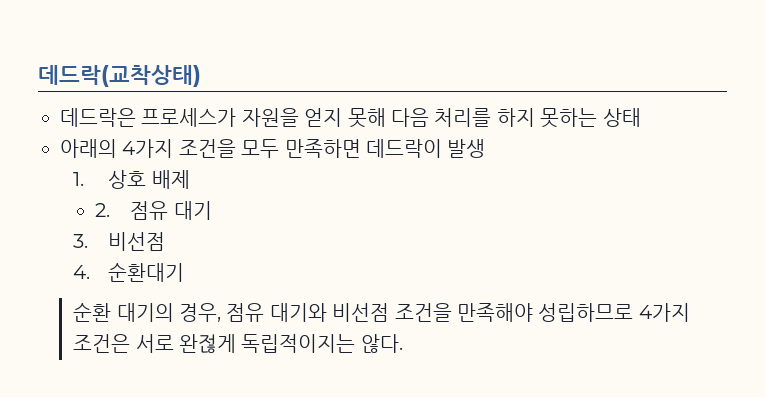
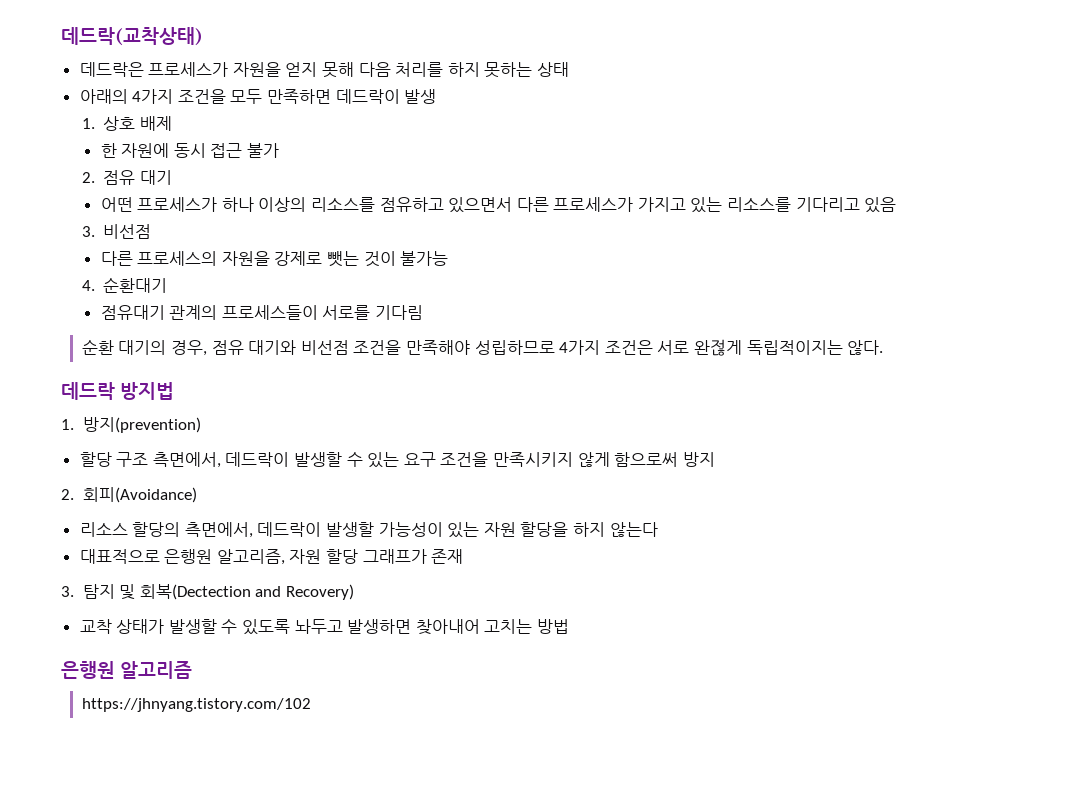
+ 한 자원에 동시 접근 불가
  2. 점유 대기
+ 어떤 프로세스가 하나 이상의 리소스를 점유하고 있으면서 다른 프로세스가 가지고 있는 리소스를 기다리고 있음
  3. 비선점
+ 다른 프로세스의 자원을 강제로 뺏는 것이 불가능
  4. 순환대기
+ 점유대기 관계의 프로세스들이 서로를 기다림
+ 데드락 방지법
+ 1. 방지(prevention)
+ 할당 구조 측면에서, 데드락이 발생할 수 있는 요구 조건을 만족시키지 않게 함으로써 방지
+ 2. 회피(Avoidance)
+ 리소스 할당의 측면에서, 데드락이 발생할 가능성이 있는 자원 할당을 하지 않는다
+ 대표적으로 은행원 알고리즘, 자원 할당 그래프가 존재
+ 3. 탐지 및 회복(Dectection and Recovery)
+ 교착 상태가 발생할 수 있도록 놔두고 발생하면 찾아내어 고치는 방법
+ 은행원 알고리즘
+ https://jhnyang.tistory.com/102

